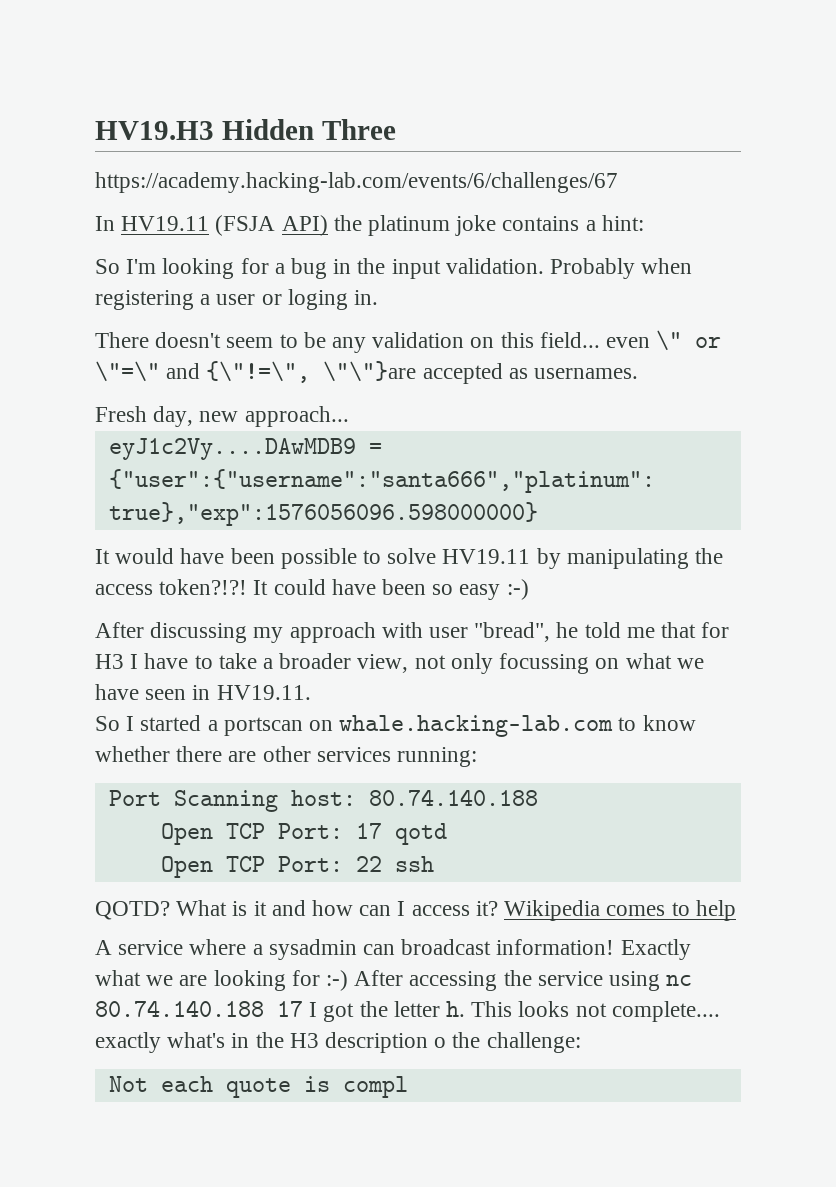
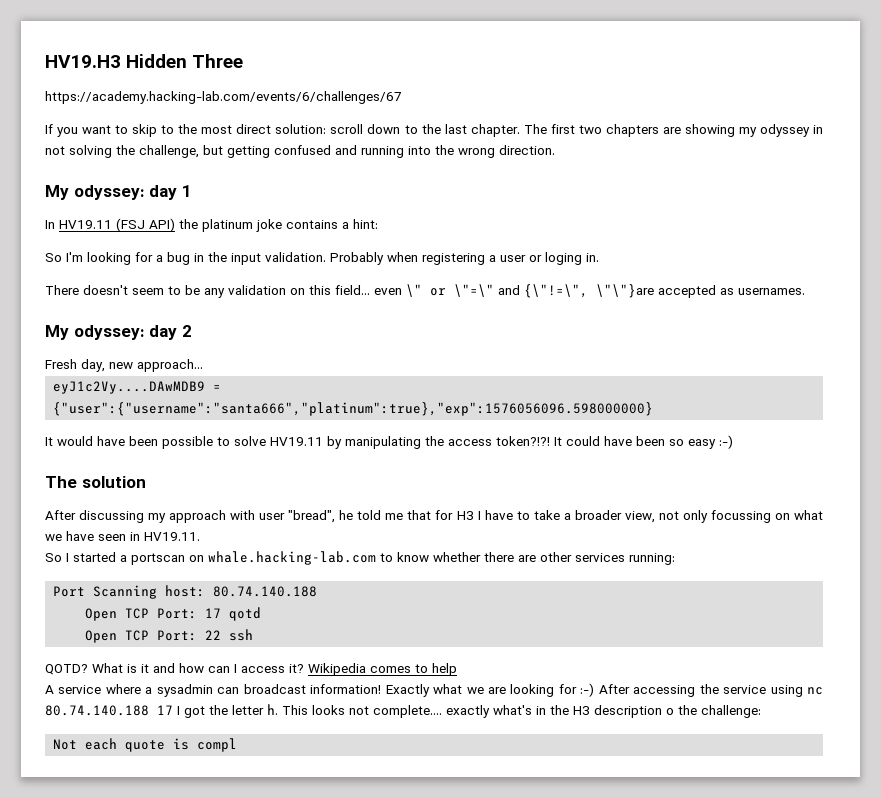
+ If you want to skip to the most direct solution: scroll down to the last chapter. The first two chapters are showing my odyssey in not solving the challenge, but getting confused and running into the wrong direction.
+ My odyssey: day 1
- In HV19.11 (FSJA API) the platinum joke contains a hint:
+ In HV19.11 (FSJ API) the platinum joke contains a hint:
+ My odyssey: day 2
+ The solution

